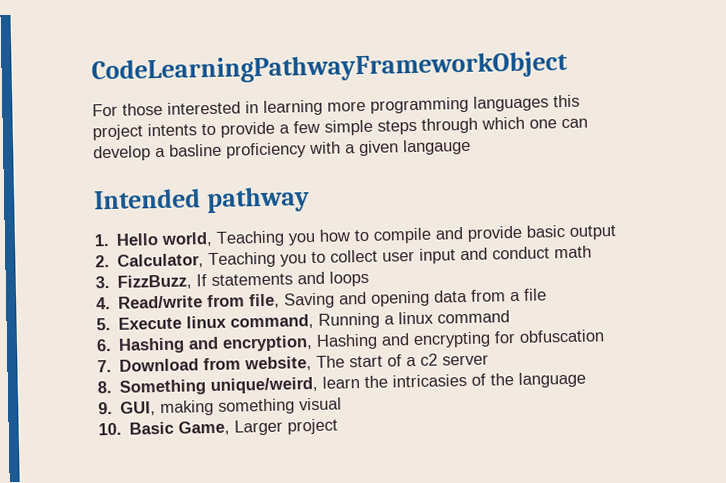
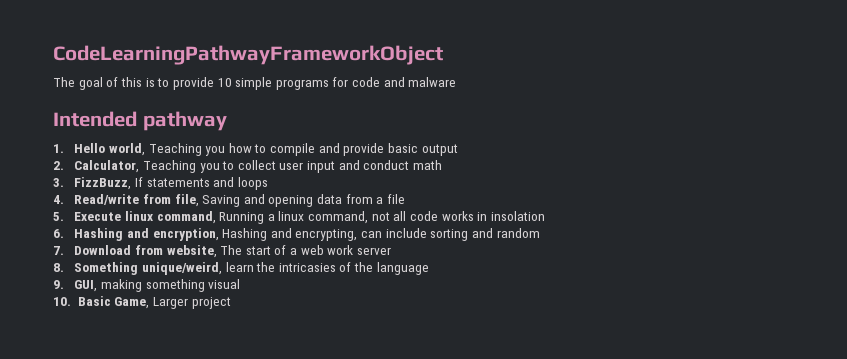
- For those interested in learning more programming languages this project intents to provide a few simple steps through which one can develop a basline proficiency with a given langauge
+ The goal of this is to provide 10 simple programs for code and malware
- 5. Execute linux command, Running a linux command
+ 5. Execute linux command, Running a linux command, not all code works in insolation
- 6. Hashing and encryption, Hashing and encrypting for obfuscation
+ 6. Hashing and encryption, Hashing and encrypting, can include sorting and random
- 7. Download from website, The start of a c2 server
+ 7. Download from website, The start of a web work server

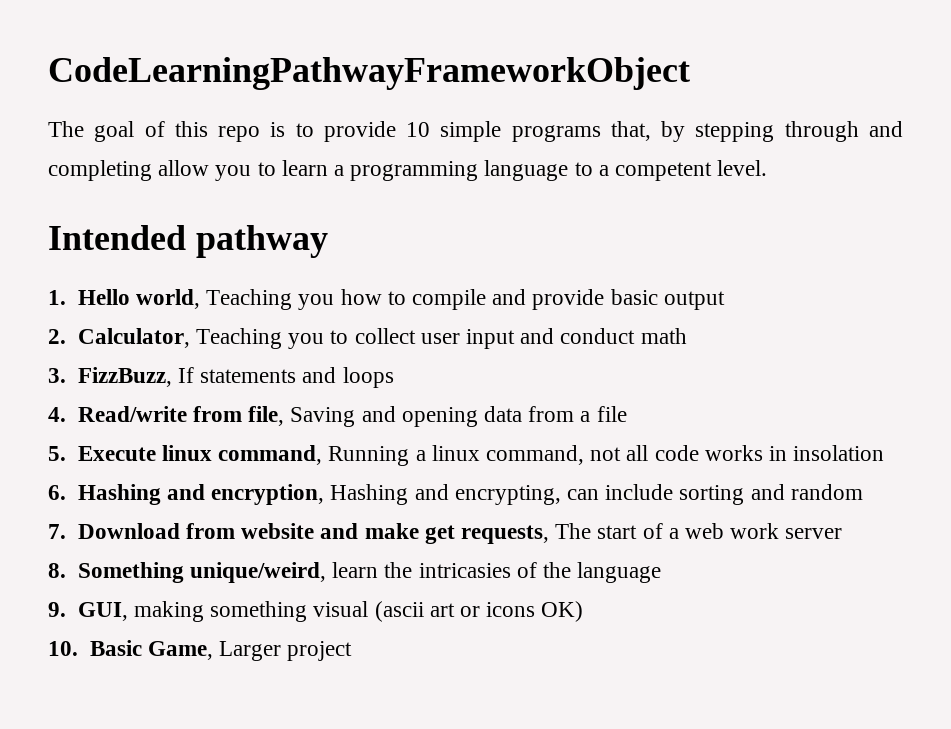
- The goal of this is to provide 10 simple programs for code and malware
+ The goal of this repo is to provide 10 simple programs that, by stepping through and completing allow you to learn a programming language to a competent level.
- 7. Download from website, The start of a web work server
+ 7. Download from website and make get requests, The start of a web work server
- 9. GUI, making something visual
+ 9. GUI, making something visual (ascii art or icons OK)

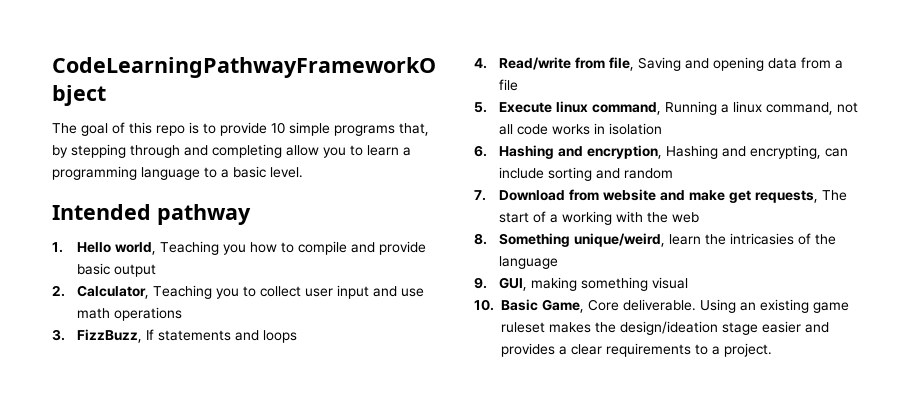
- The goal of this repo is to provide 10 simple programs that, by stepping through and completing allow you to learn a programming language to a competent level.
+ The goal of this repo is to provide 10 simple programs that, by stepping through and completing allow you to learn a programming language to a basic level.
- 2. Calculator, Teaching you to collect user input and conduct math
+ 2. Calculator, Teaching you to collect user input and use math operations
- 5. Execute linux command, Running a linux command, not all code works in insolation
+ 5. Execute linux command, Running a linux command, not all code works in isolation
- 7. Download from website and make get requests, The start of a web work server
+ 7. Download from website and make get requests, The start of a working with the web
- 9. GUI, making something visual (ascii art or icons OK)
- 10. Basic Game, Larger project
+ 9. GUI, making something visual
+ 10. Basic Game, Core deliverable. Using an existing game ruleset makes the design/ideation stage easier and provides a clear requirements to a project.

